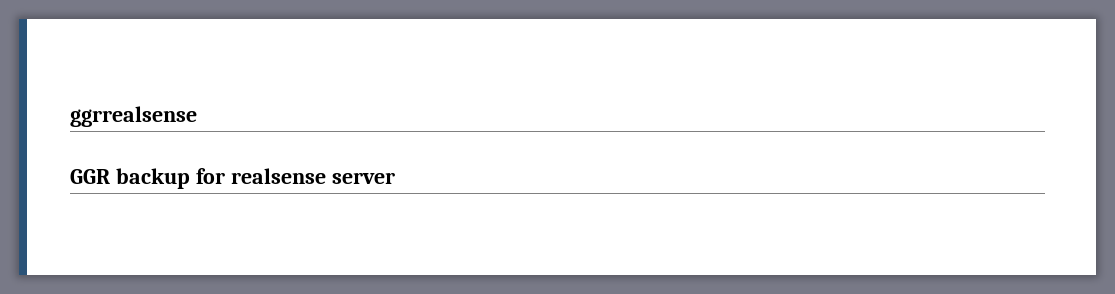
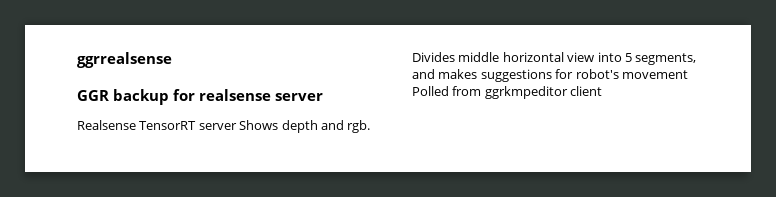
+ Realsense TensorRT server Shows depth and rgb. Divides middle horizontal view into 5 segments, and makes suggestions for robot's movement Polled from ggrkmpeditor client

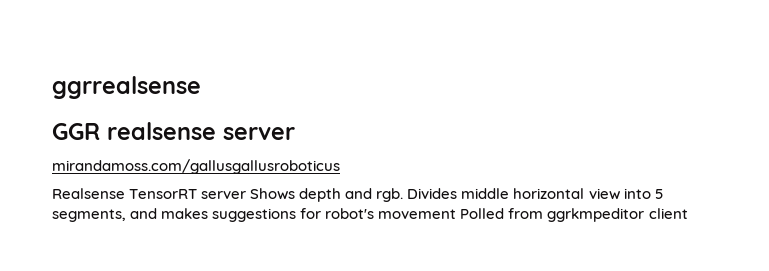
- GGR backup for realsense server
+ GGR realsense server
+ mirandamoss.com/gallusgallusroboticus

